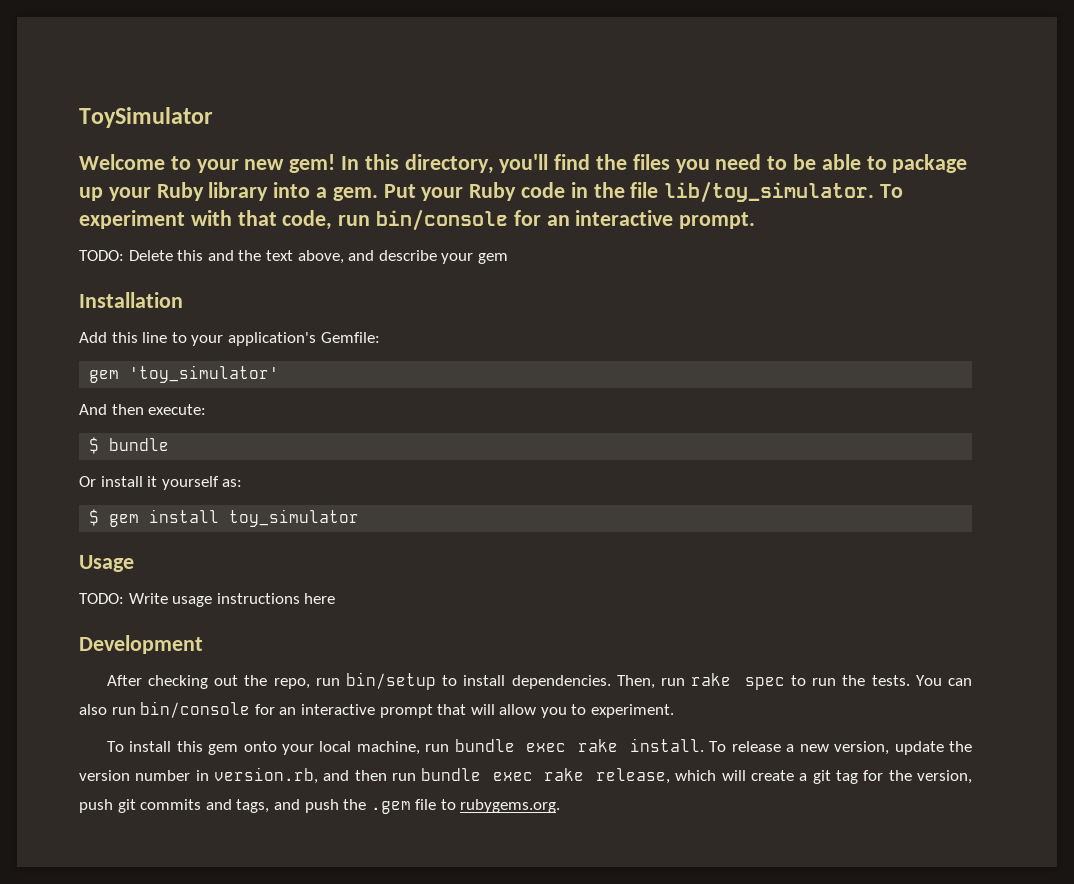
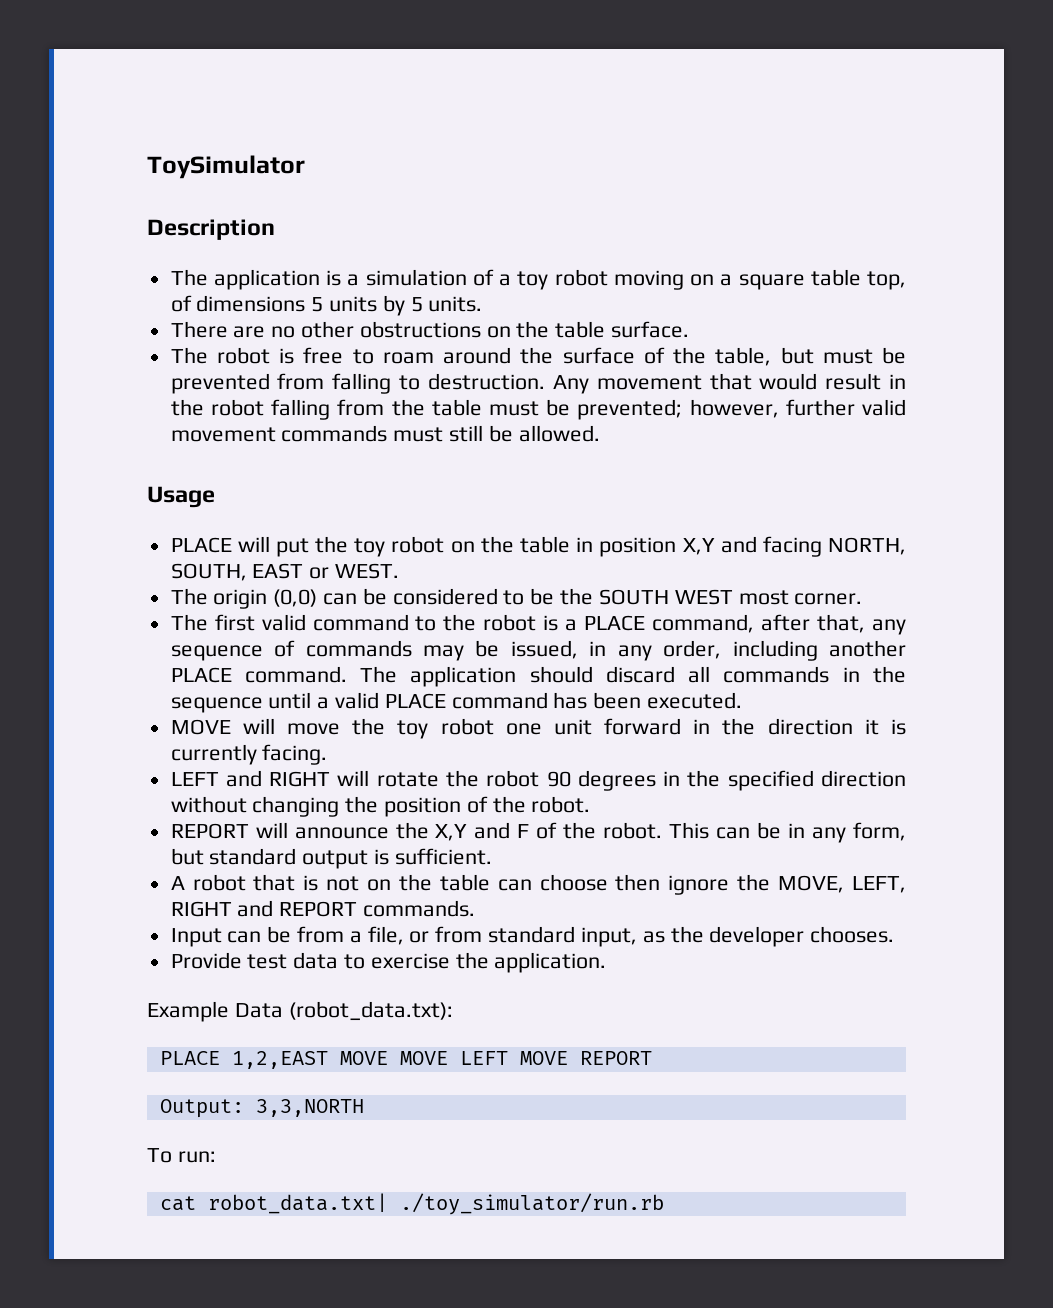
- Welcome to your new gem! In this directory, you'll find the files you need to be able to package up your Ruby library into a gem. Put your Ruby code in the file lib/toy_simulator. To experiment with that code, run bin/console for an interactive prompt.
- TODO: Delete this and the text above, and describe your gem
- Installation
- Add this line to your application's Gemfile:
- gem 'toy_simulator'
- And then execute:
- $ bundle
- Or install it yourself as:
- $ gem install toy_simulator
+ Description
+ The application is a simulation of a toy robot moving on a square table top, of dimensions 5 units by 5 units.
+ There are no other obstructions on the table surface.
+ The robot is free to roam around the surface of the table, but must be prevented from falling to destruction. Any movement that would result in the robot falling from the table must be prevented; however, further valid movement commands must still be allowed.
  Usage
- TODO: Write usage instructions here
- Development
- After checking out the repo, run bin/setup to install dependencies. Then, run rake spec to run the tests. You can also run bin/console for an interactive prompt that will allow you to experiment.
- To install this gem onto your local machine, run bundle exec rake install. To release a new version, update the version number in version.rb, and then run bundle exec rake release, which will create a git tag for the version, push git commits and tags, and push the .gem file to rubygems.org.
+ PLACE will put the toy robot on the table in position X,Y and facing NORTH, SOUTH, EAST or WEST.
+ The origin (0,0) can be considered to be the SOUTH WEST most corner.
+ The first valid command to the robot is a PLACE command, after that, any sequence of commands may be issued, in any order, including another PLACE command. The application should discard all commands in the sequence until a valid PLACE command has been executed.
+ MOVE will move the toy robot one unit forward in the direction it is currently facing.
+ LEFT and RIGHT will rotate the robot 90 degrees in the specified direction without changing the position of the robot.
+ REPORT will announce the X,Y and F of the robot. This can be in any form, but standard output is sufficient.
+ A robot that is not on the table can choose then ignore the MOVE, LEFT, RIGHT and REPORT commands.
+ Input can be from a file, or from standard input, as the developer chooses.
+ Provide test data to exercise the application.
+ Example Data (robot_data.txt):
+ PLACE 1,2,EAST MOVE MOVE LEFT MOVE REPORT
+ Output: 3,3,NORTH
+ To run:
+ cat robot_data.txt| ./toy_simulator/run.rb

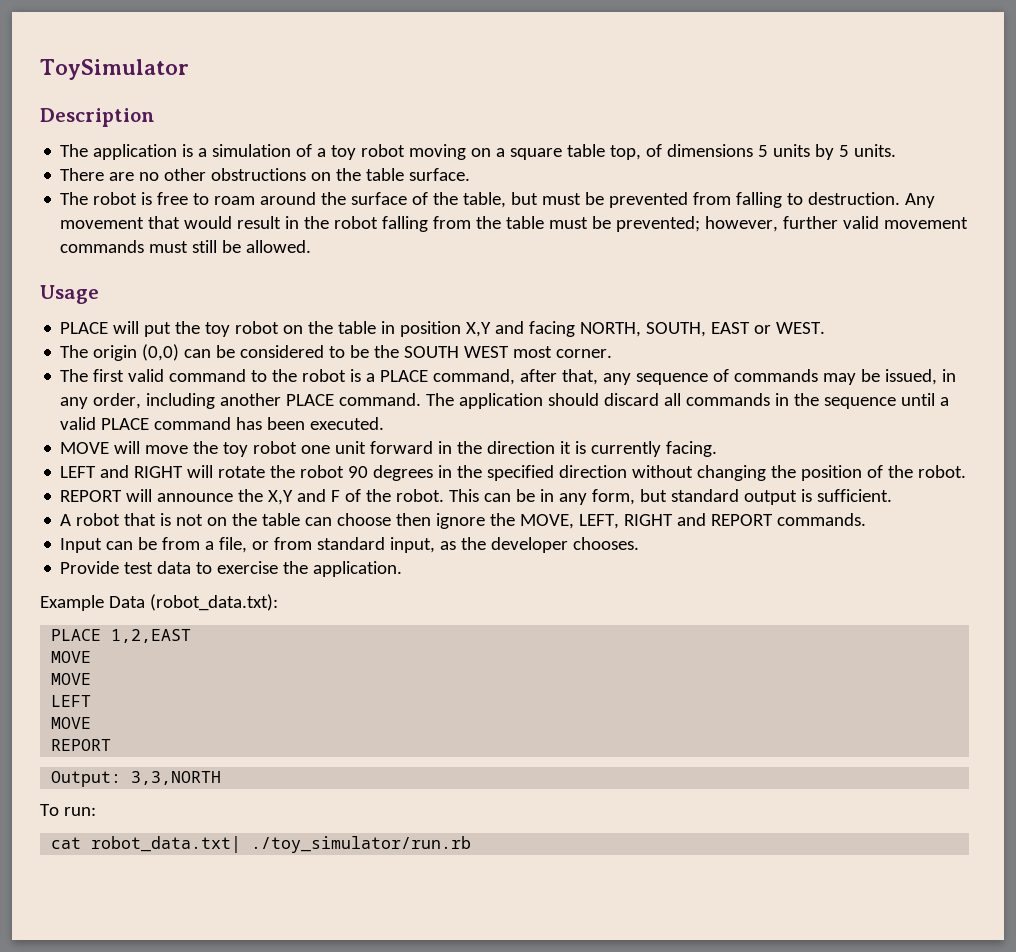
- PLACE 1,2,EAST MOVE MOVE LEFT MOVE REPORT
+ PLACE 1,2,EAST
+ MOVE
+ MOVE
+ LEFT
+ MOVE
+ REPORT

